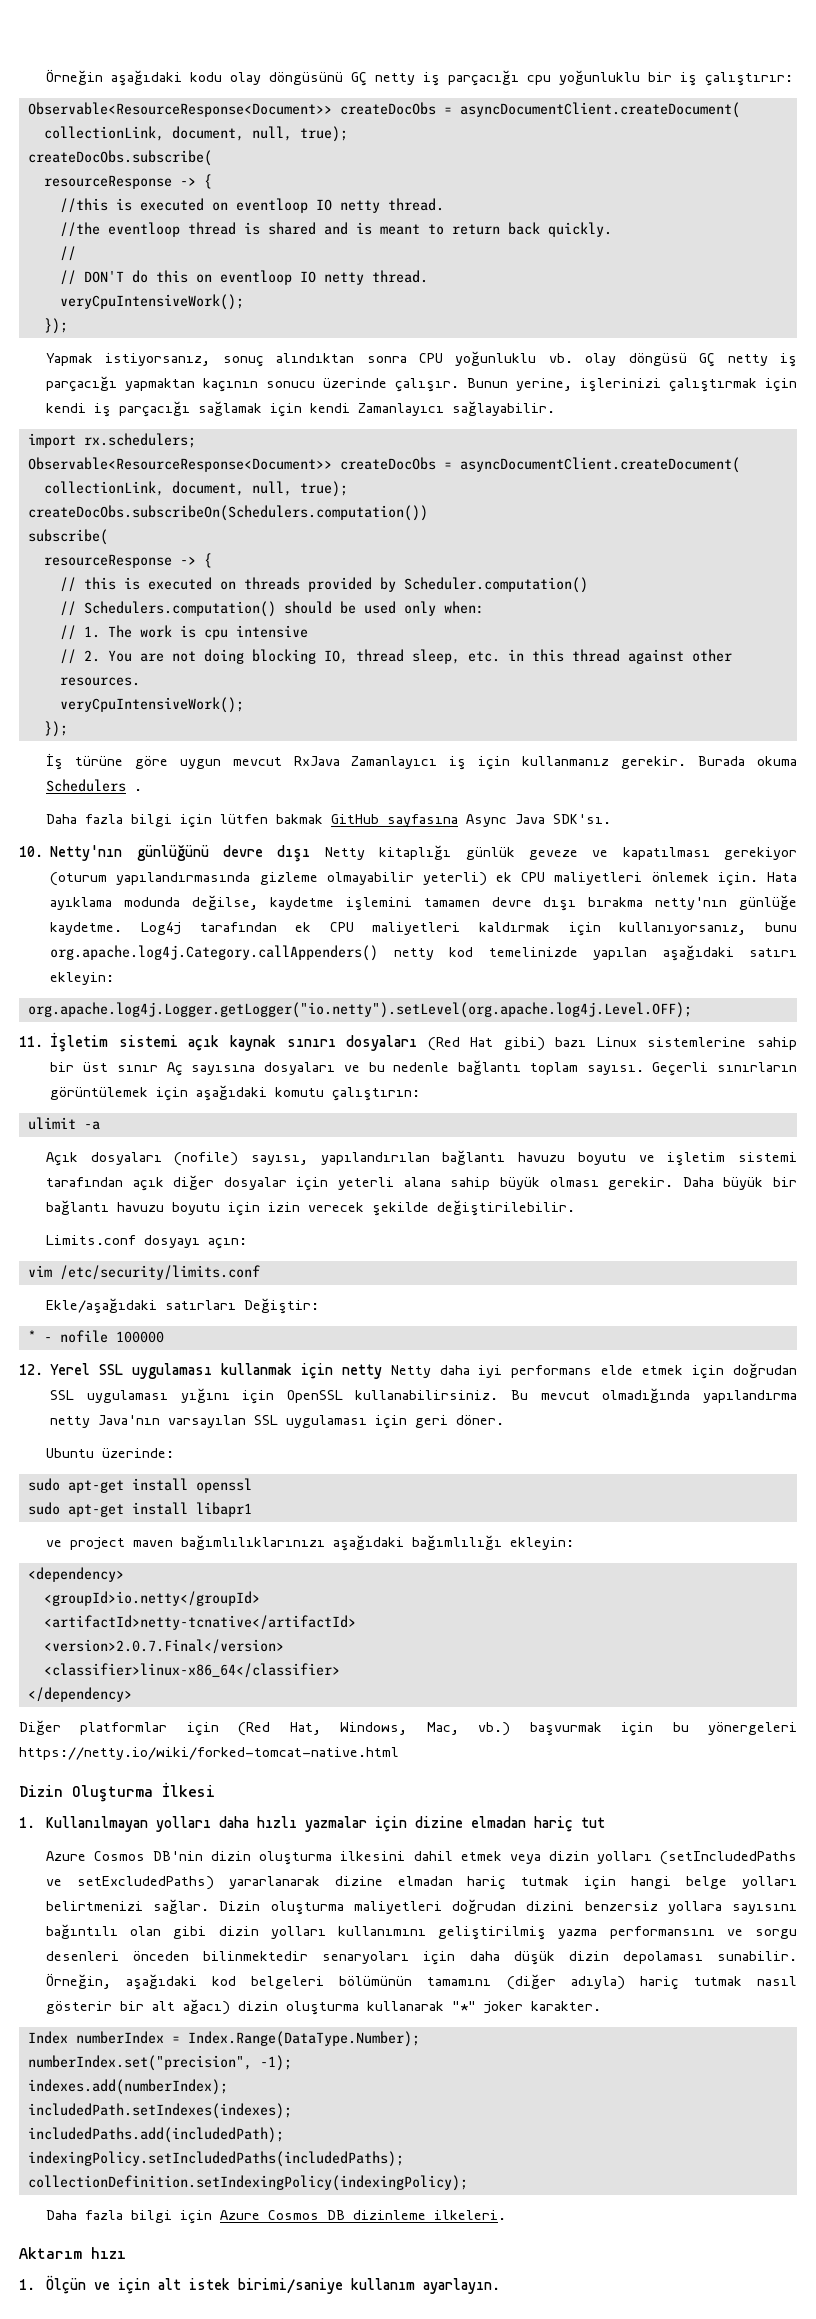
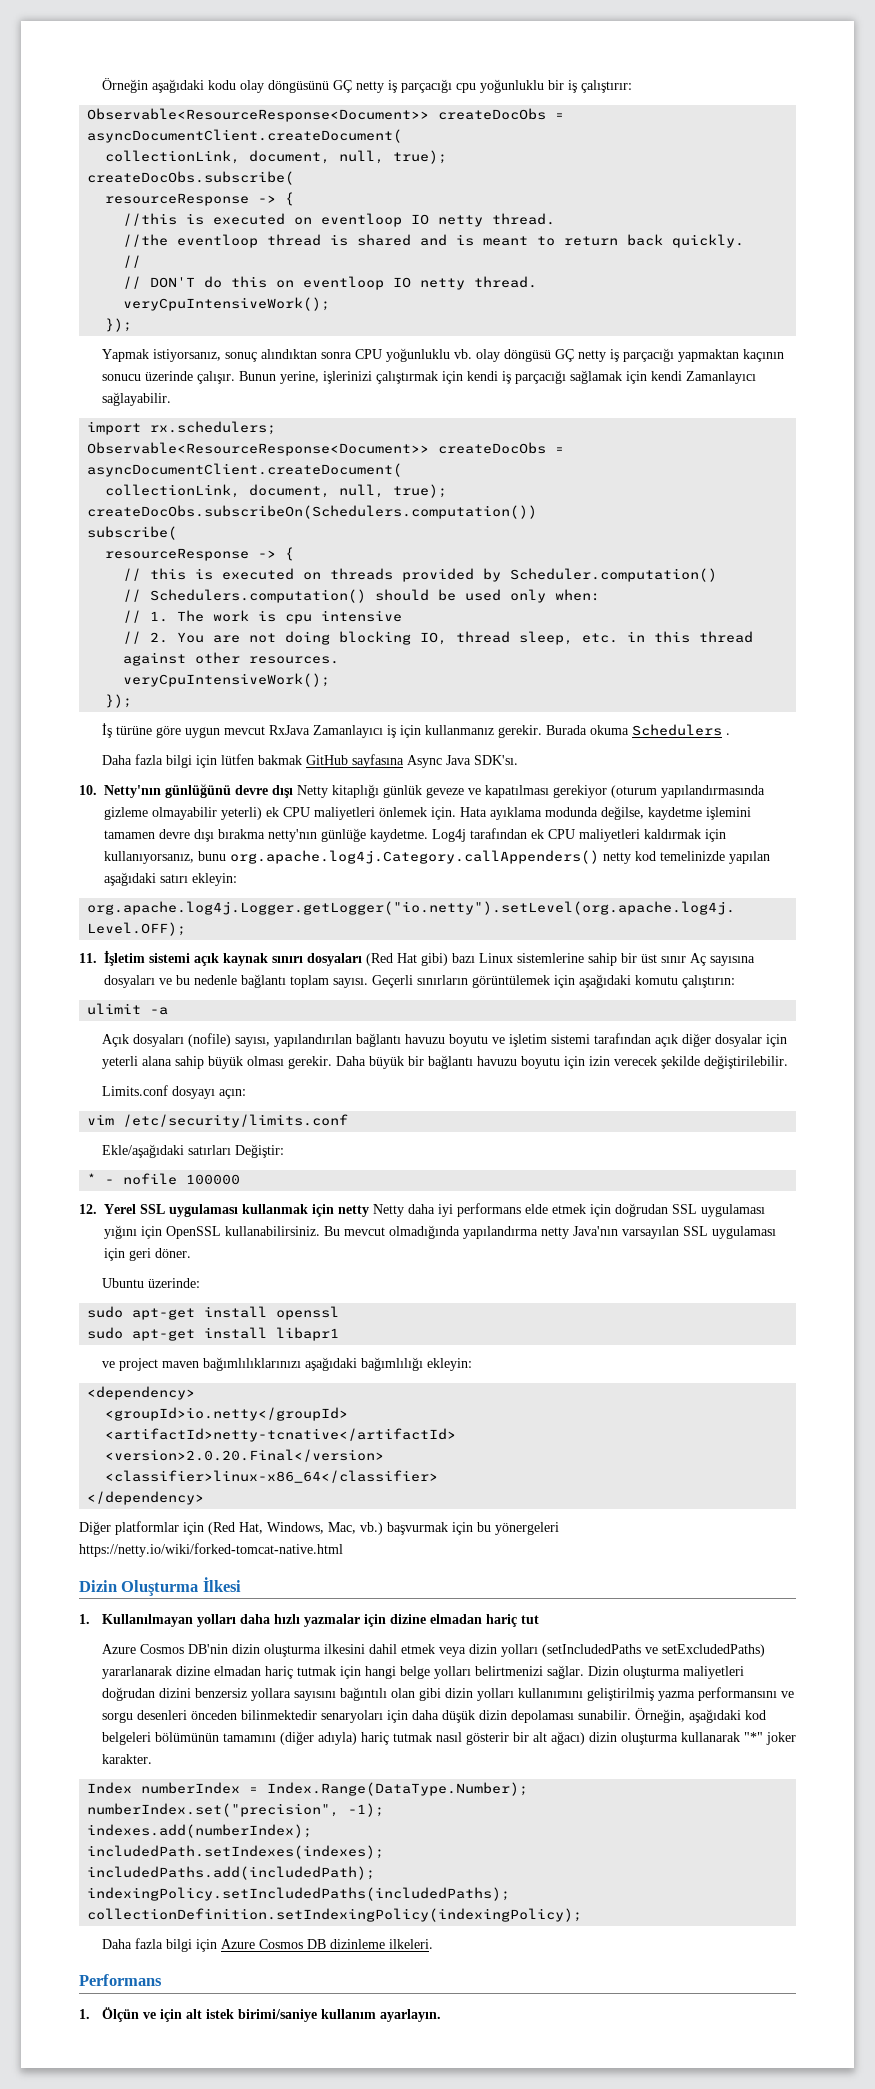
- <version>2.0.7.Final</version>
+ <version>2.0.20.Final</version>
- Aktarım hızı
+ Performans

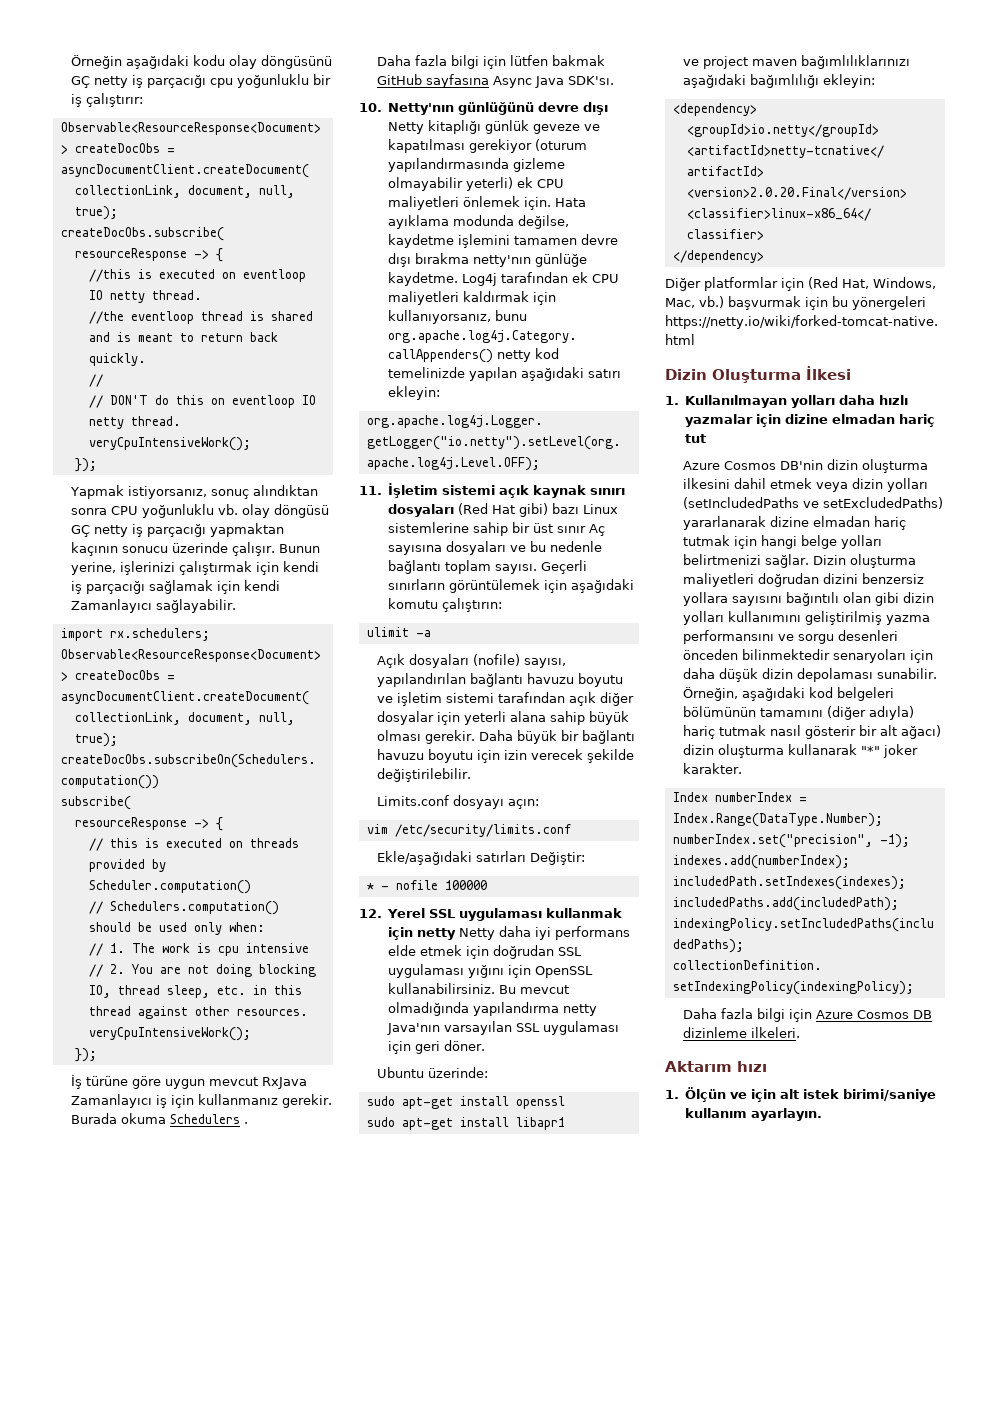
- Performans
+ Aktarım hızı

